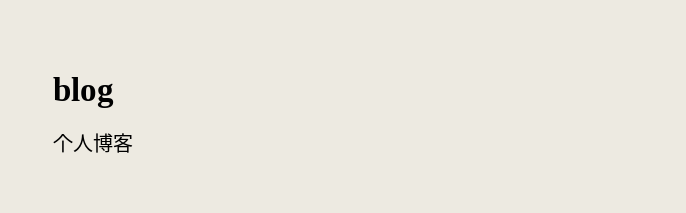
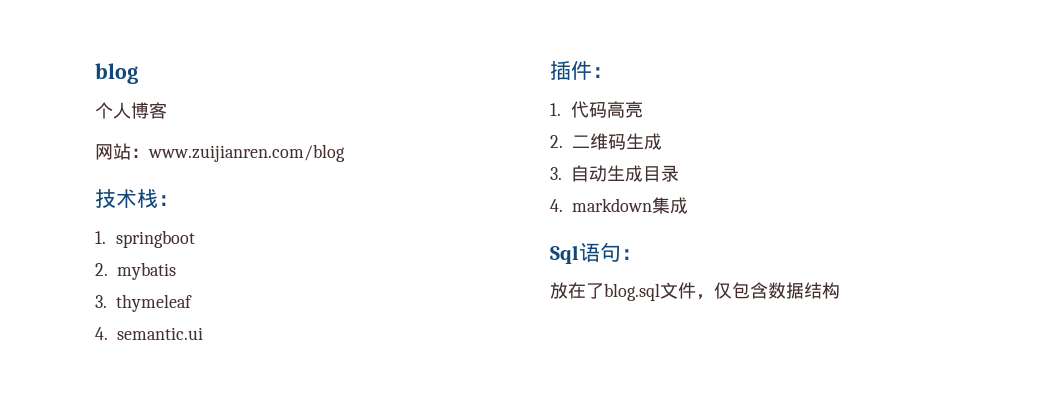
+ 网站：www.zuijianren.com/blog
+ 技术栈：
+ 1. springboot
+ 2. mybatis
+ 3. thymeleaf
+ 4. semantic.ui
+ 插件：
+ 1.代码高亮
+ 2.二维码生成
+ 3.自动生成目录
+ 4. markdown集成
+ Sql语句：
+ 放在了blog.sql文件，仅包含数据结构

